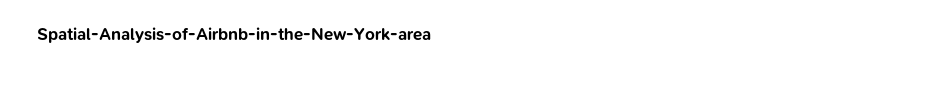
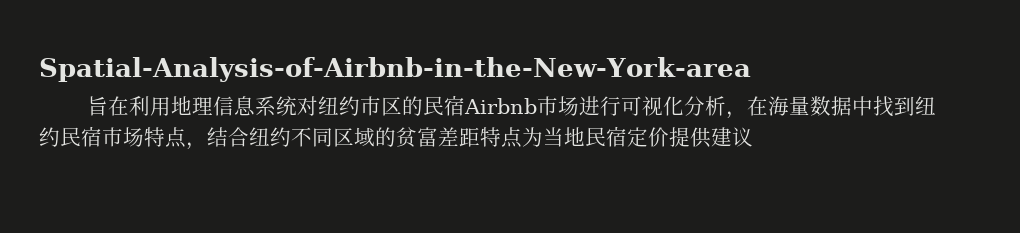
+ 旨在利用地理信息系统对纽约市区的民宿Airbnb市场进行可视化分析，在海量数据中找到纽约民宿市场特点，结合纽约不同区域的贫富差距特点为当地民宿定价提供建议

